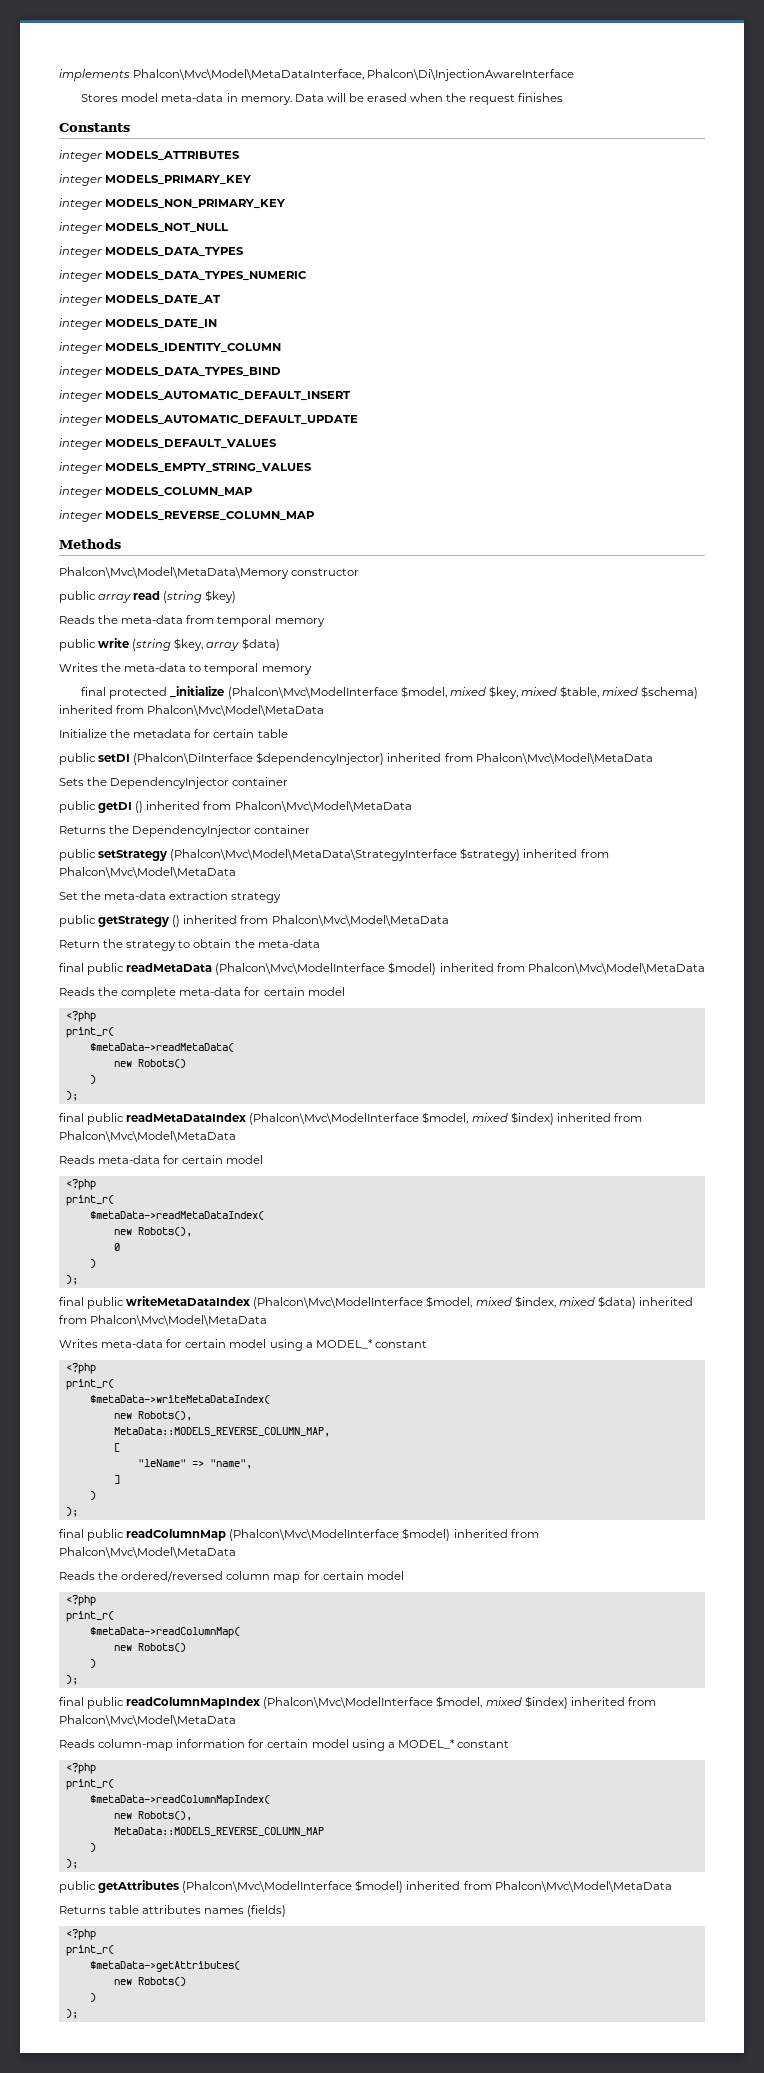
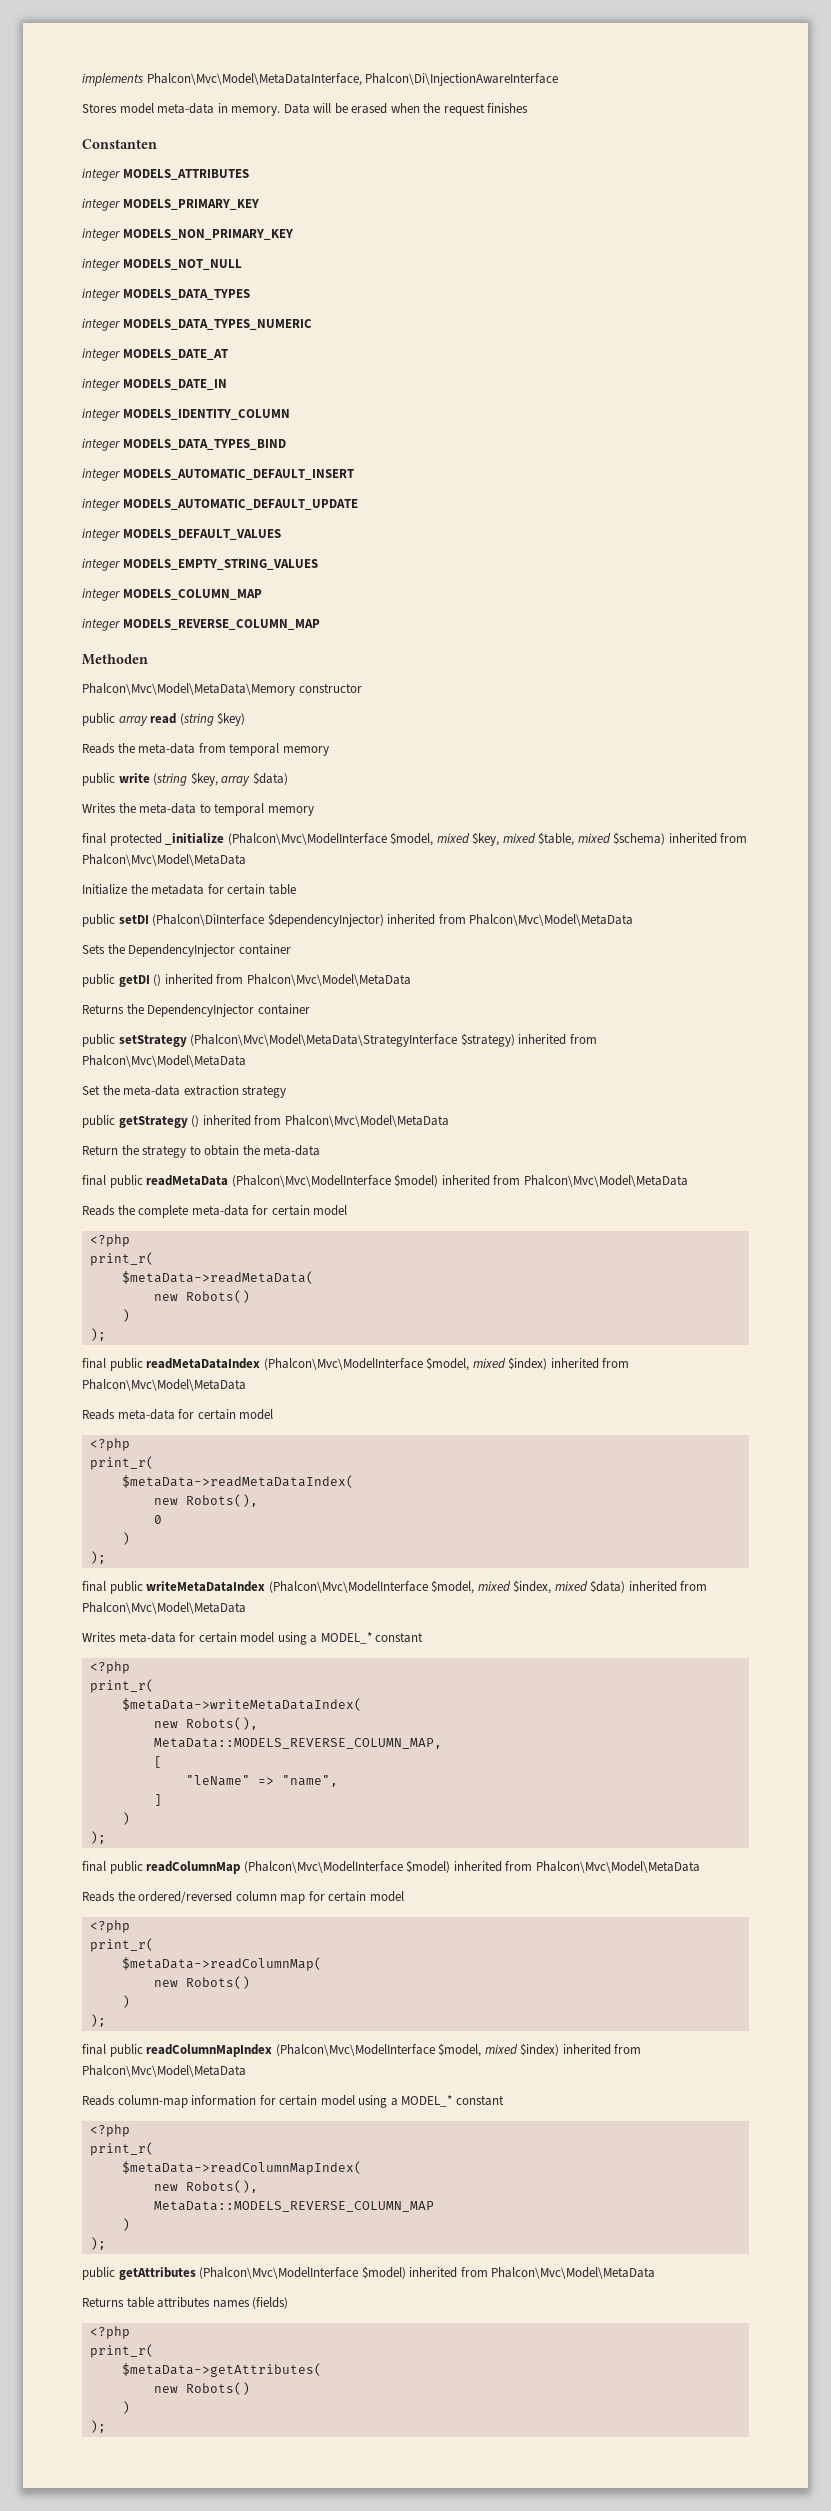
- Constants
+ Constanten
- Methods
+ Methoden

